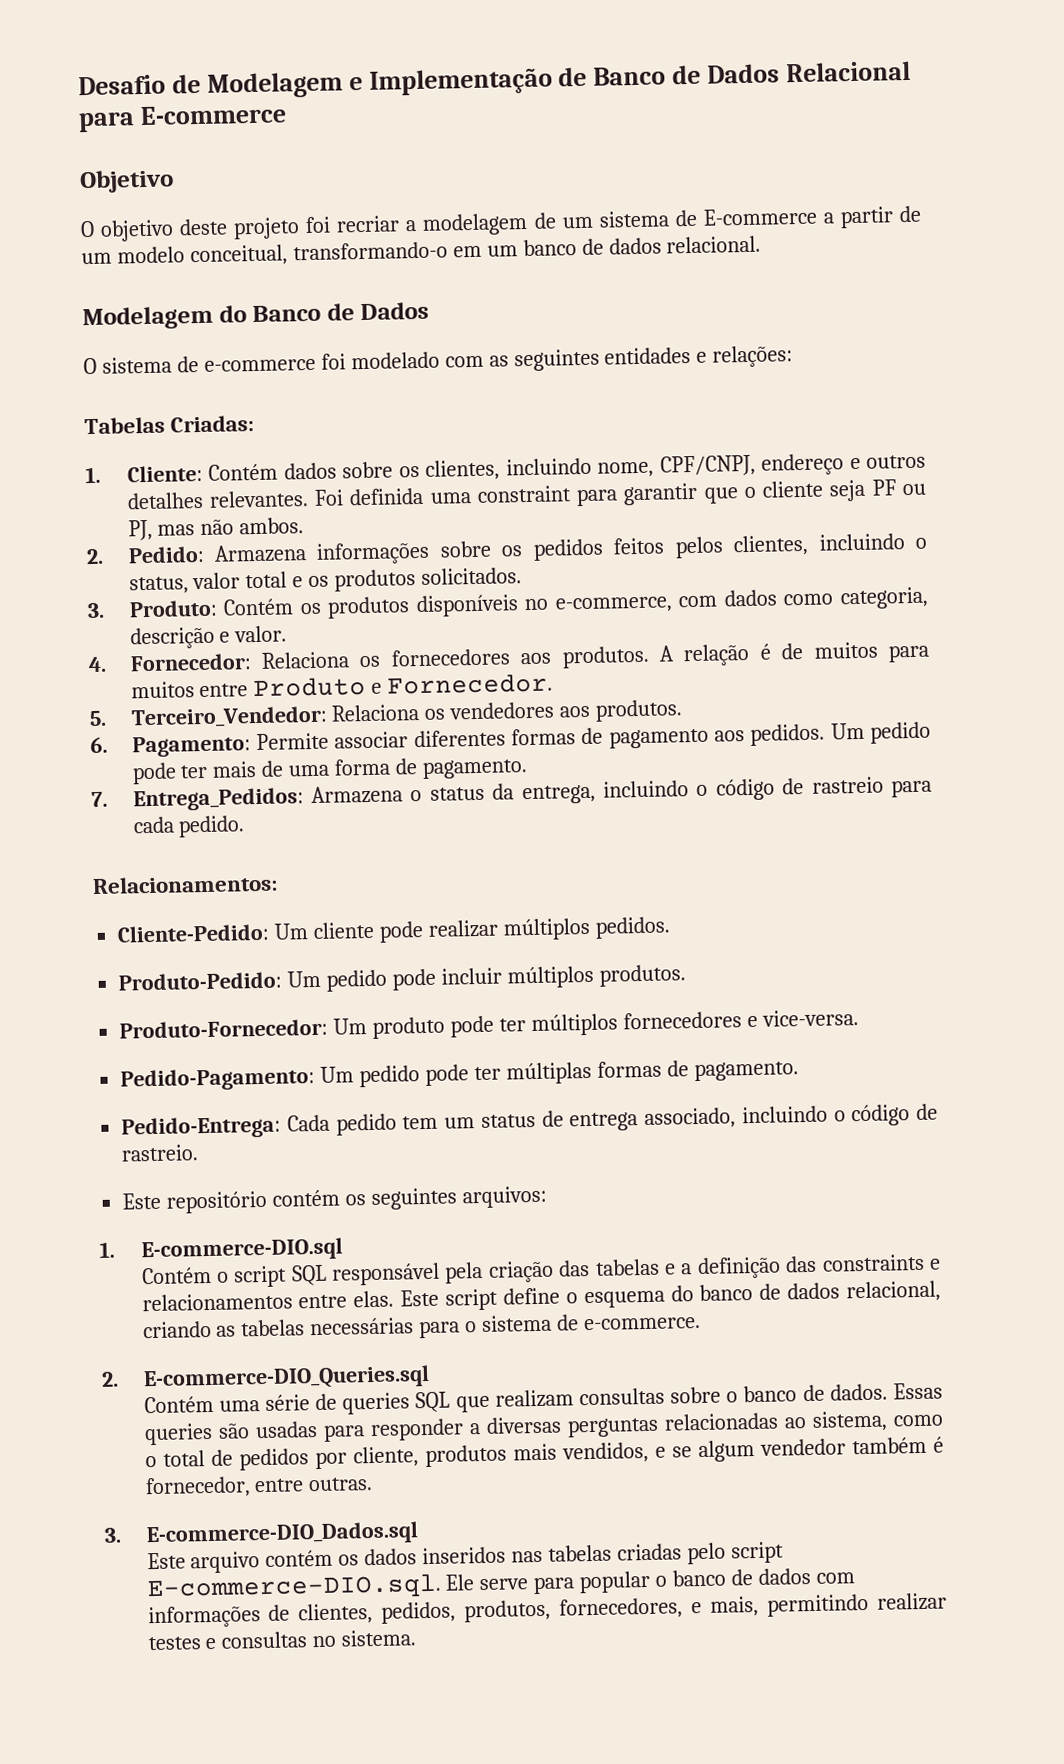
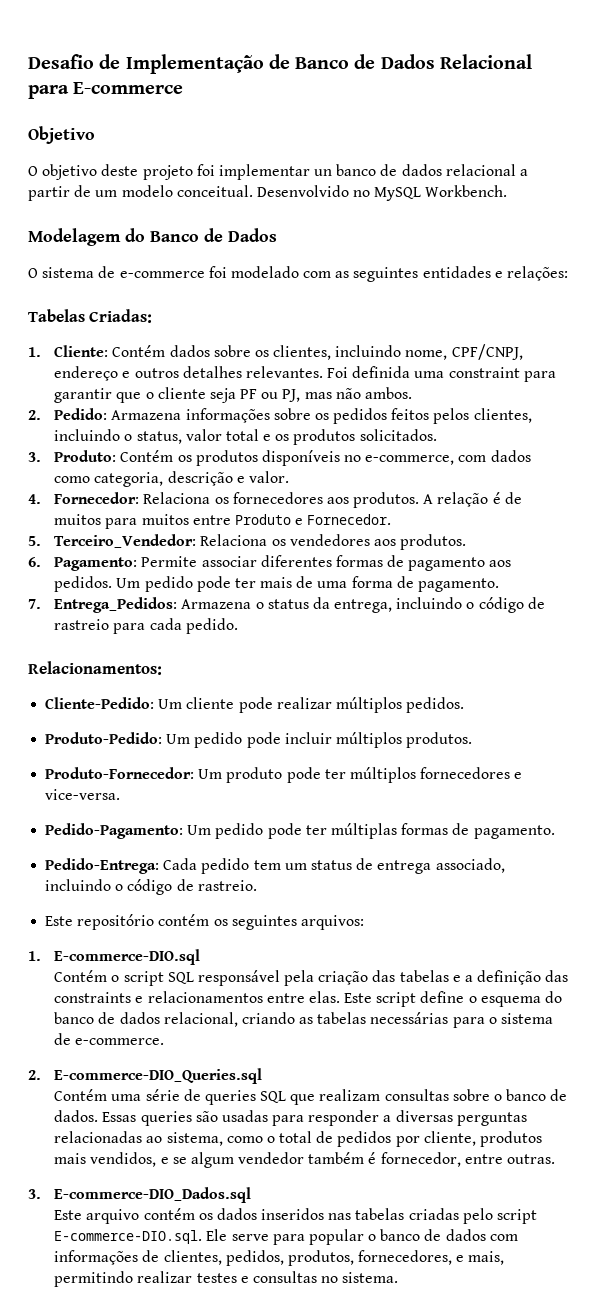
- Desafio de Modelagem e Implementação de Banco de Dados Relacional para E-commerce
+ Desafio de Implementação de Banco de Dados Relacional para E-commerce
- O objetivo deste projeto foi recriar a modelagem de um sistema de E-commerce a partir de um modelo conceitual, transformando-o em um banco de dados relacional.
+ O objetivo deste projeto foi implementar un banco de dados relacional a partir de um modelo conceitual. Desenvolvido no MySQL Workbench.

